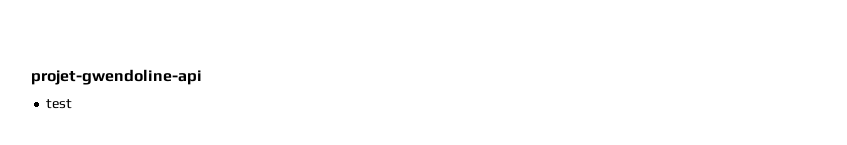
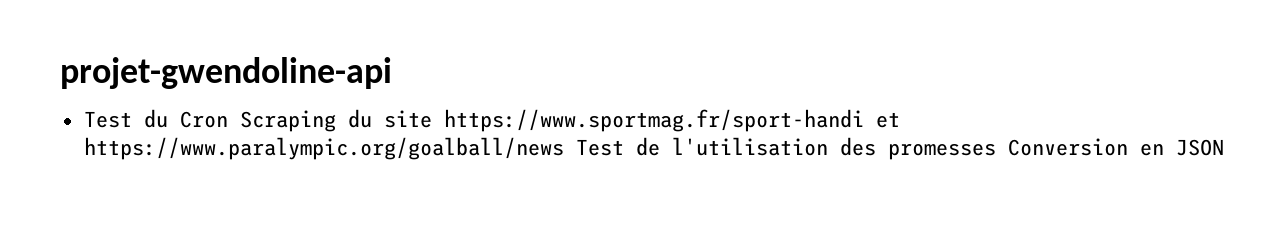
- test
+ Test du Cron Scraping du site https://www.sportmag.fr/sport-handi et https://www.paralympic.org/goalball/news Test de l'utilisation des promesses Conversion en JSON

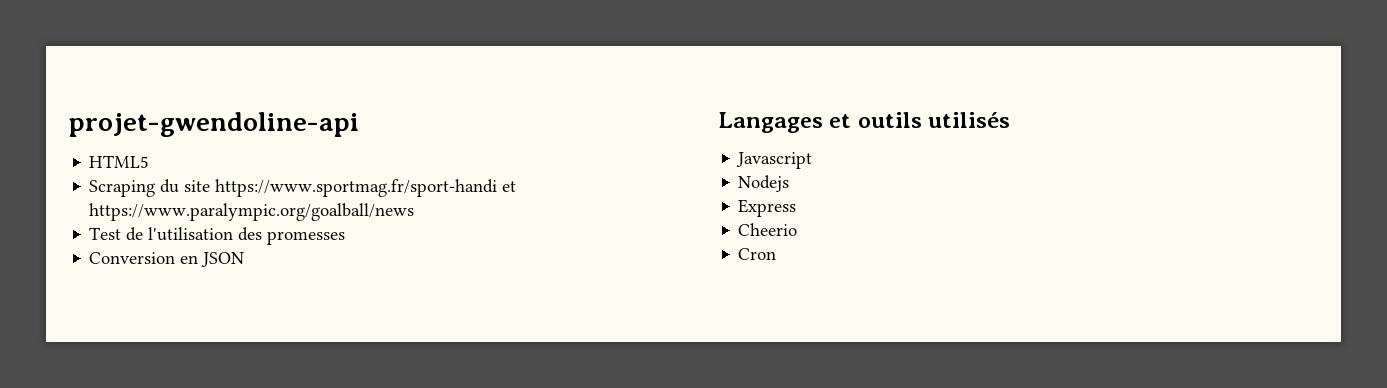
- Test du Cron Scraping du site https://www.sportmag.fr/sport-handi et https://www.paralympic.org/goalball/news Test de l'utilisation des promesses Conversion en JSON
+ HTML5
+ Scraping du site https://www.sportmag.fr/sport-handi et https://www.paralympic.org/goalball/news
+ Test de l'utilisation des promesses
+ Conversion en JSON
+ Langages et outils utilisés
+ Javascript
+ Nodejs
+ Express
+ Cheerio
+ Cron

